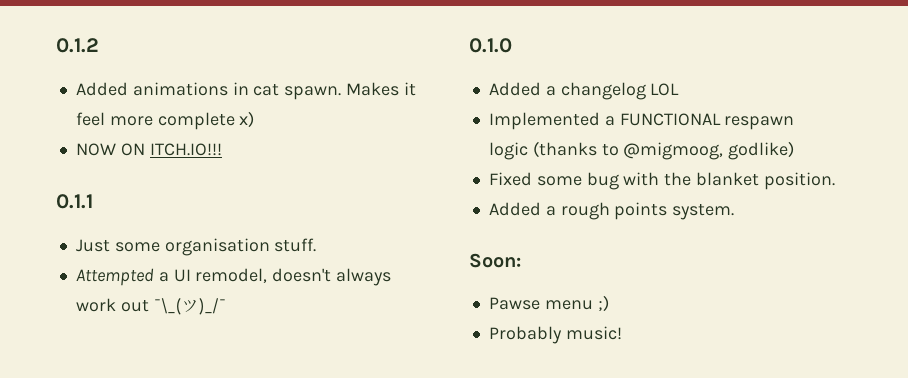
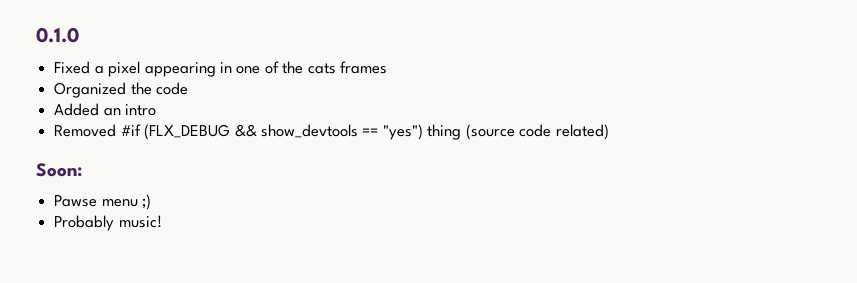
- 0.1.2
- Added animations in cat spawn. Makes it feel more complete x)
- NOW ON ITCH.IO!!!
- 0.1.1
- Just some organisation stuff.
- Attempted a UI remodel, doesn't always work out ¯\_(ツ)_/¯
  0.1.0
- Added a changelog LOL
- Implemented a FUNCTIONAL respawn logic (thanks to @migmoog, godlike)
- Fixed some bug with the blanket position.
- Added a rough points system.
+ Fixed a pixel appearing in one of the cats frames
+ Organized the code
+ Added an intro
+ Removed #if (FLX_DEBUG && show_devtools == "yes") thing (source code related)

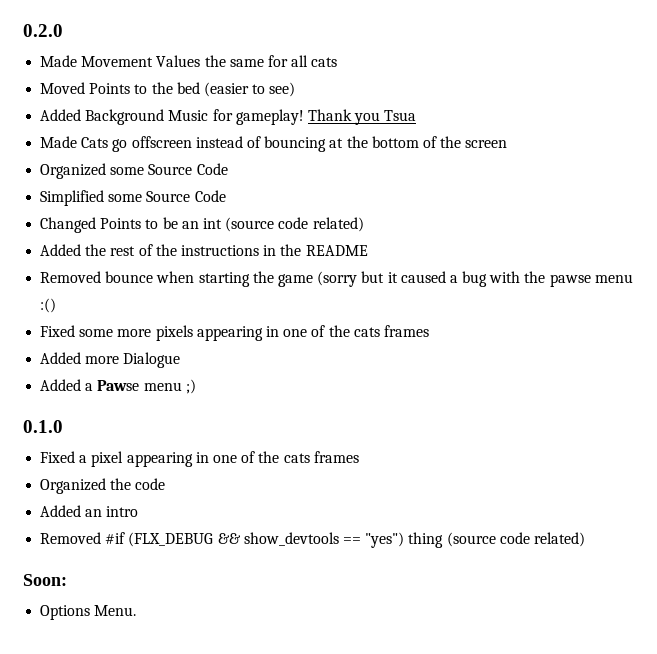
+ 0.2.0
+ Made Movement Values the same for all cats
+ Moved Points to the bed (easier to see)
+ Added Background Music for gameplay! Thank you Tsua
+ Made Cats go offscreen instead of bouncing at the bottom of the screen
+ Organized some Source Code
+ Simplified some Source Code
+ Changed Points to be an int (source code related)
+ Added the rest of the instructions in the README
+ Removed bounce when starting the game (sorry but it caused a bug with the pawse menu :()
+ Fixed some more pixels appearing in one of the cats frames
+ Added more Dialogue
+ Added a Pawse menu ;)
- Pawse menu ;)
- Probably music!
+ Options Menu.

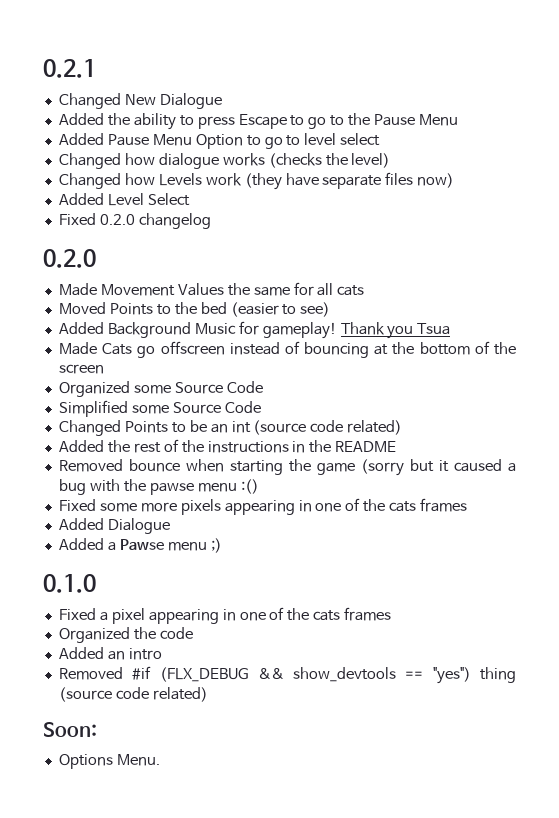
+ 0.2.1
+ Changed New Dialogue
+ Added the ability to press Escape to go to the Pause Menu
+ Added Pause Menu Option to go to level select
+ Changed how dialogue works (checks the level)
+ Changed how Levels work (they have separate files now)
+ Added Level Select
+ Fixed 0.2.0 changelog
- Added more Dialogue
+ Added Dialogue

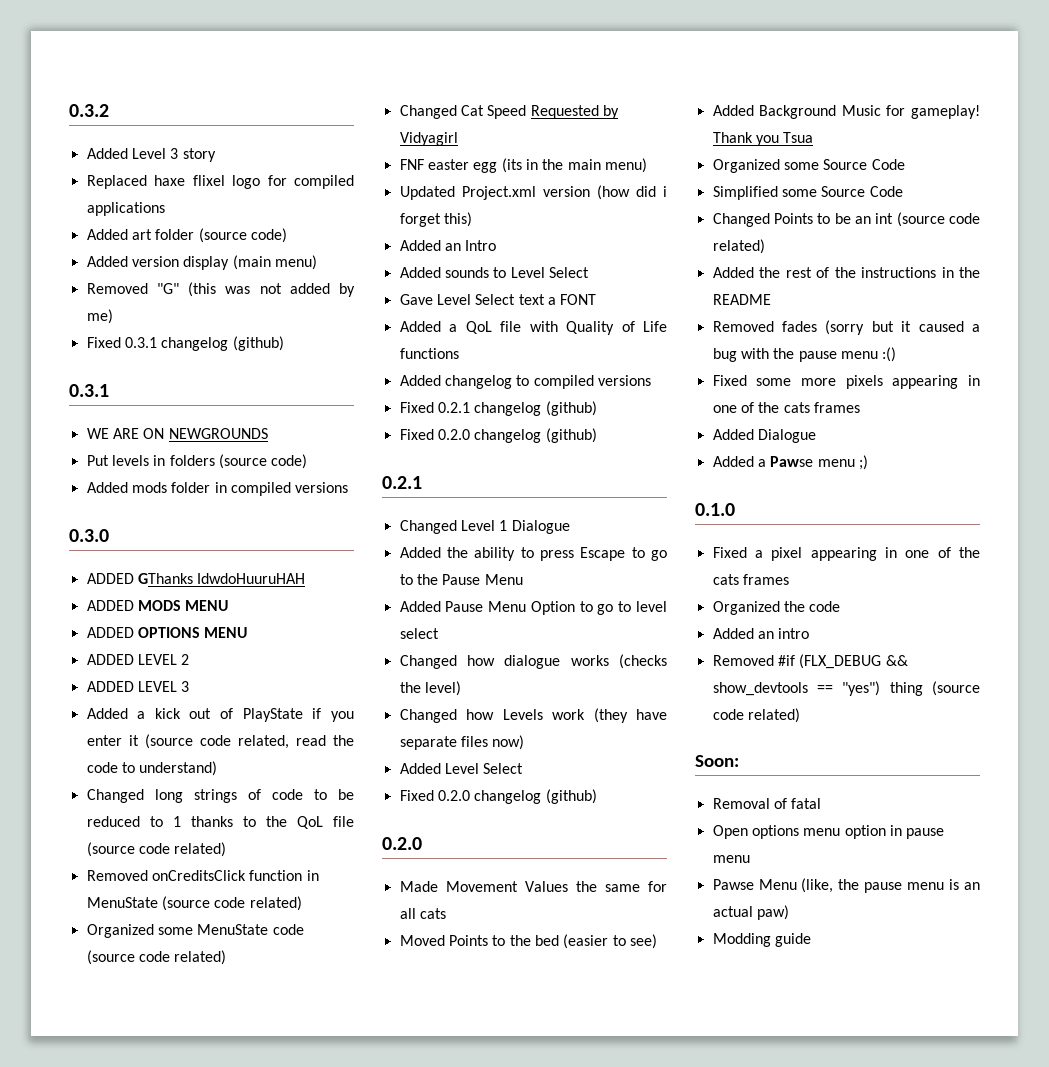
+ 0.3.2
+ Added Level 3 story
+ Replaced haxe flixel logo for compiled applications
+ Added art folder (source code)
+ Added version display (main menu)
+ Removed "G" (this was not added by me)
+ Fixed 0.3.1 changelog (github)
+ 0.3.1
+ WE ARE ON NEWGROUNDS
+ Put levels in folders (source code)
+ Added mods folder in compiled versions
+ 0.3.0
+ ADDED GThanks IdwdoHuuruHAH
+ ADDED MODS MENU
+ ADDED OPTIONS MENU
+ ADDED LEVEL 2
+ ADDED LEVEL 3
+ Added a kick out of PlayState if you enter it (source code related, read the code to understand)
+ Changed long strings of code to be reduced to 1 thanks to the QoL file (source code related)
+ Removed onCreditsClick function in MenuState (source code related)
+ Organized some MenuState code (source code related)
+ Changed Cat Speed Requested by Vidyagirl
+ FNF easter egg (its in the main menu)
+ Updated Project.xml version (how did i forget this)
+ Added an Intro
+ Added sounds to Level Select
+ Gave Level Select text a FONT
+ Added a QoL file with Quality of Life functions
+ Added changelog to compiled versions
+ Fixed 0.2.1 changelog (github)
+ Fixed 0.2.0 changelog (github)
- Changed New Dialogue
+ Changed Level 1 Dialogue
  Added Level Select
- Fixed 0.2.0 changelog
+ Fixed 0.2.0 changelog (github)
- Made Cats go offscreen instead of bouncing at the bottom of the screen
- Removed bounce when starting the game (sorry but it caused a bug with the pawse menu :()
+ Removed fades (sorry but it caused a bug with the pause menu :()
- Options Menu.
+ Removal of fatal
+ Open options menu option in pause menu
+ Pawse Menu (like, the pause menu is an actual paw)
+ Modding guide

